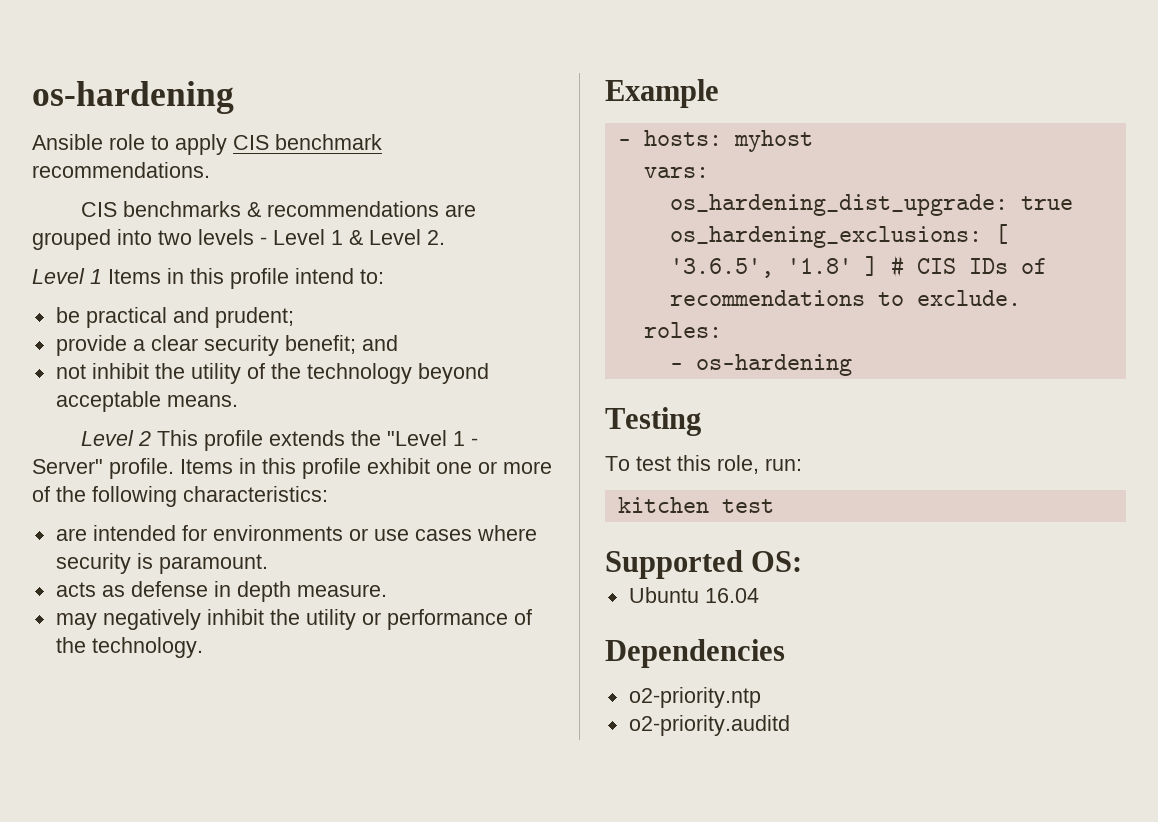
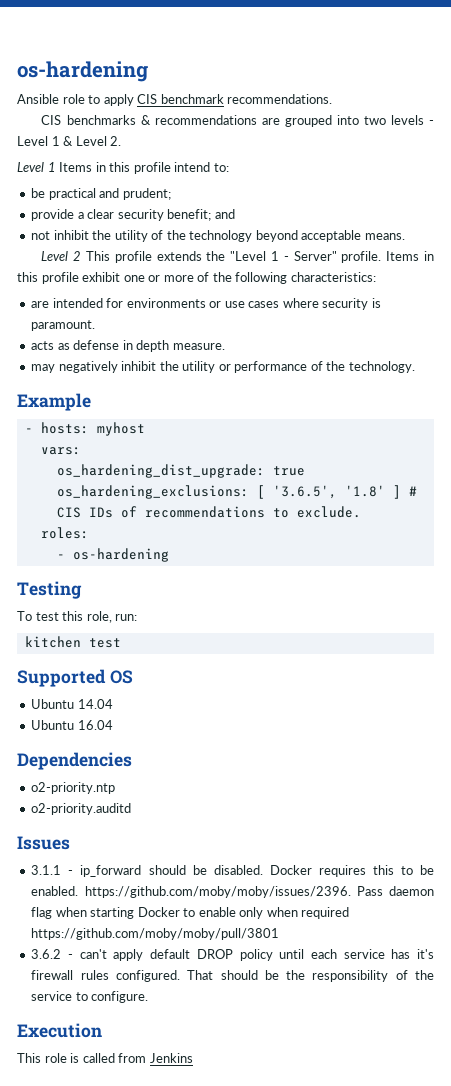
- Supported OS:
+ Supported OS
+ Ubuntu 14.04
+ Issues
+ 3.1.1 - ip_forward should be disabled. Docker requires this to be enabled. https://github.com/moby/moby/issues/2396. Pass daemon flag when starting Docker to enable only when required https://github.com/moby/moby/pull/3801
+ 3.6.2 - can't apply default DROP policy until each service has it's firewall rules configured. That should be the responsibility of the service to configure.
+ Execution
+ This role is called from Jenkins

